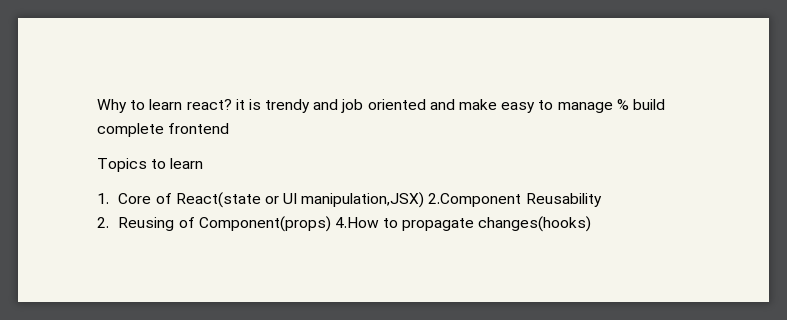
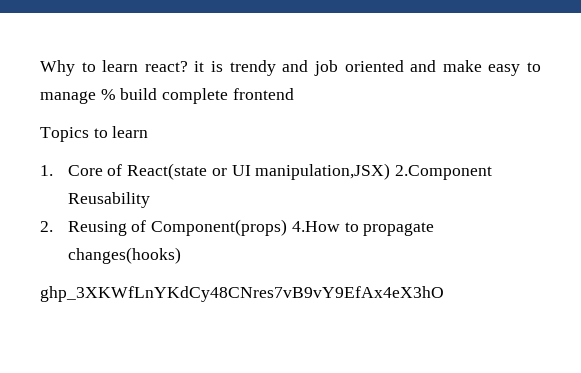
+ 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

